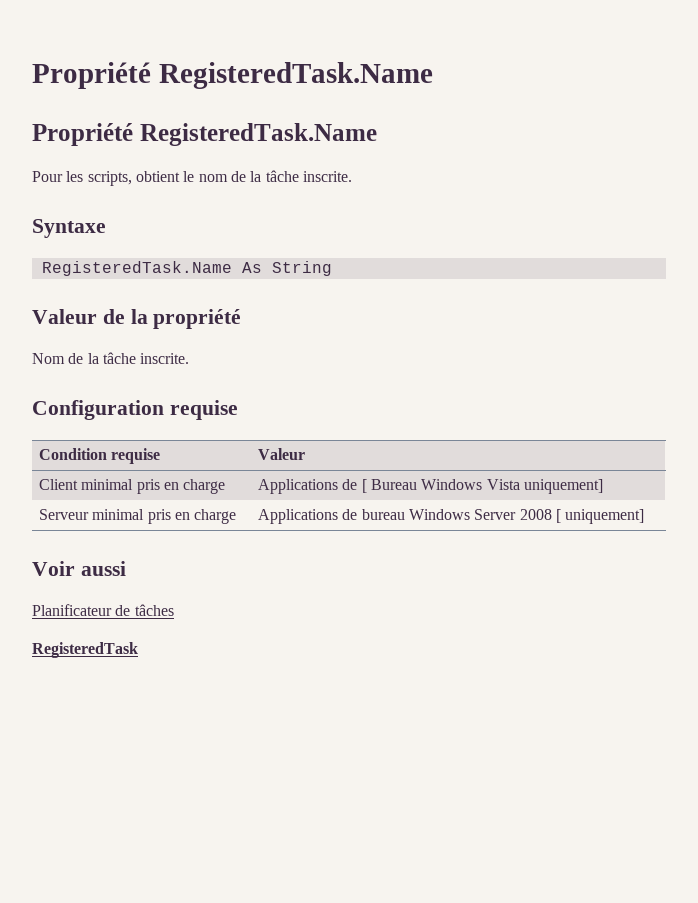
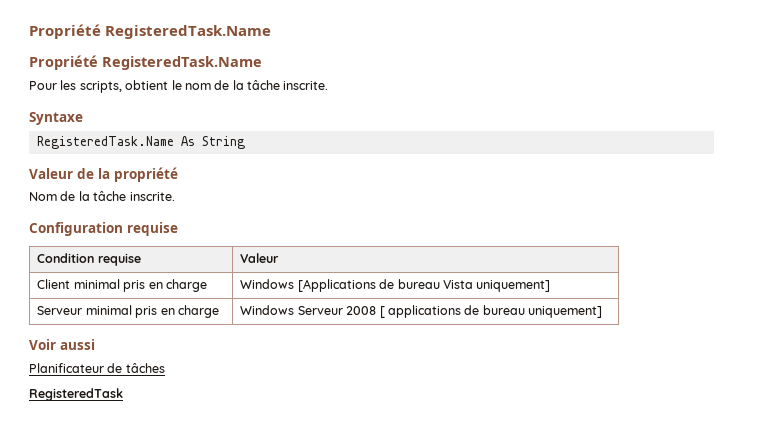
- Client minimal pris en charge | Applications de [ Bureau Windows Vista uniquement]
+ Client minimal pris en charge | Windows [Applications de bureau Vista uniquement]
- Serveur minimal pris en charge | Applications de bureau Windows Server 2008 [ uniquement]
+ Serveur minimal pris en charge | Windows Serveur 2008 [ applications de bureau uniquement]

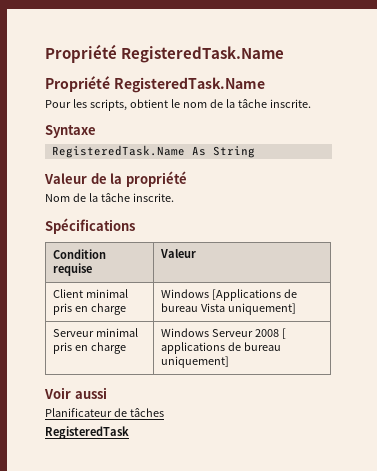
- Configuration requise
+ Spécifications

